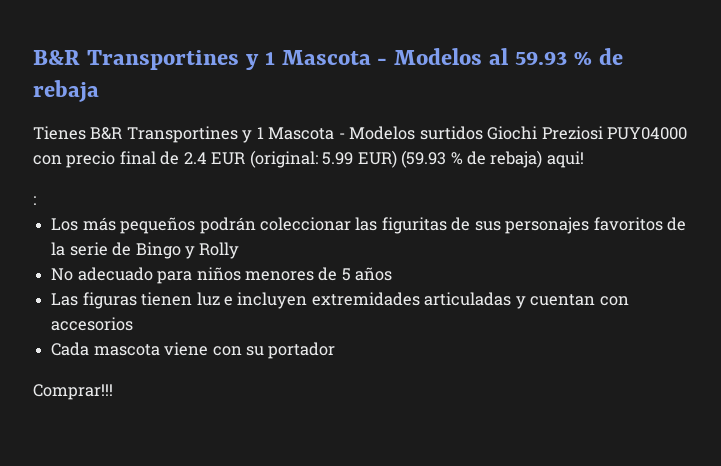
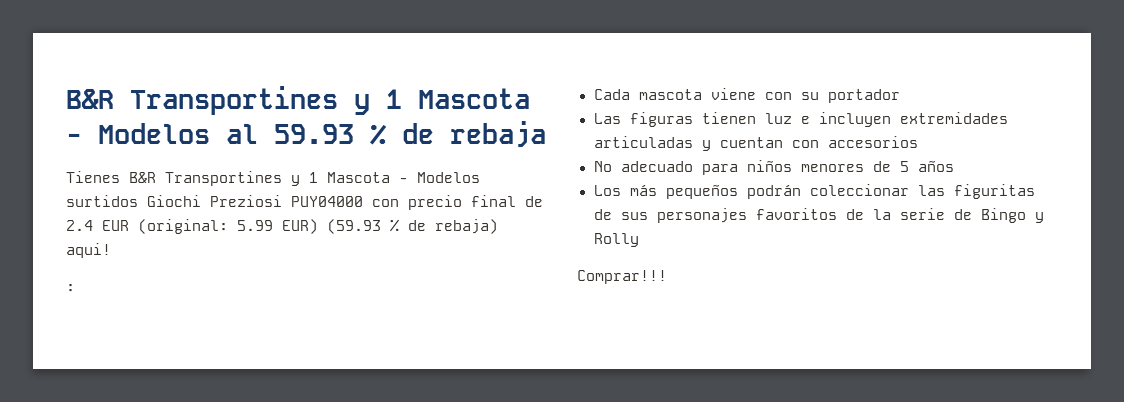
+ Cada mascota viene con su portador
+ Las figuras tienen luz e incluyen extremidades articuladas y cuentan con accesorios
+ No adecuado para niños menores de 5 años
- No adecuado para niños menores de 5 años
- Las figuras tienen luz e incluyen extremidades articuladas y cuentan con accesorios
- Cada mascota viene con su portador

